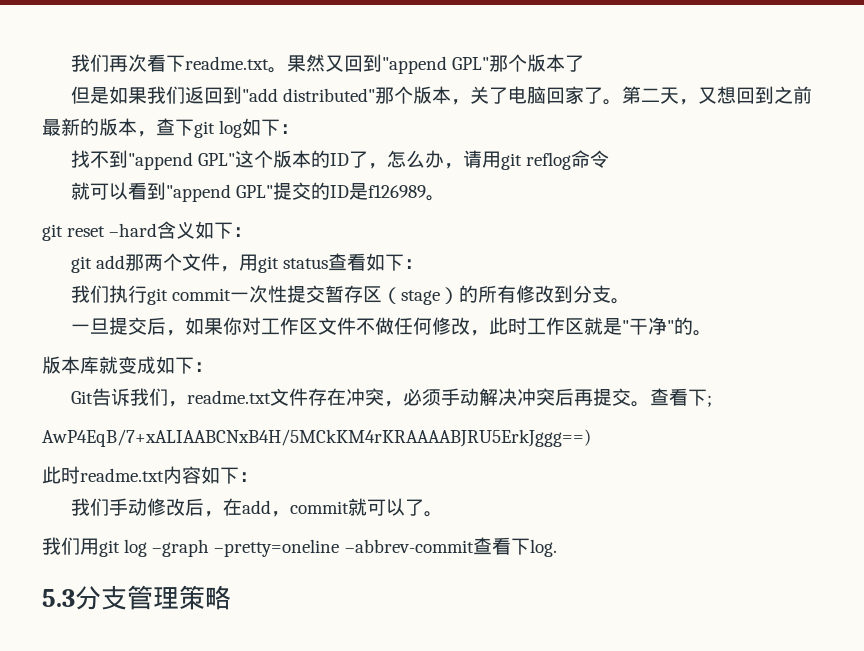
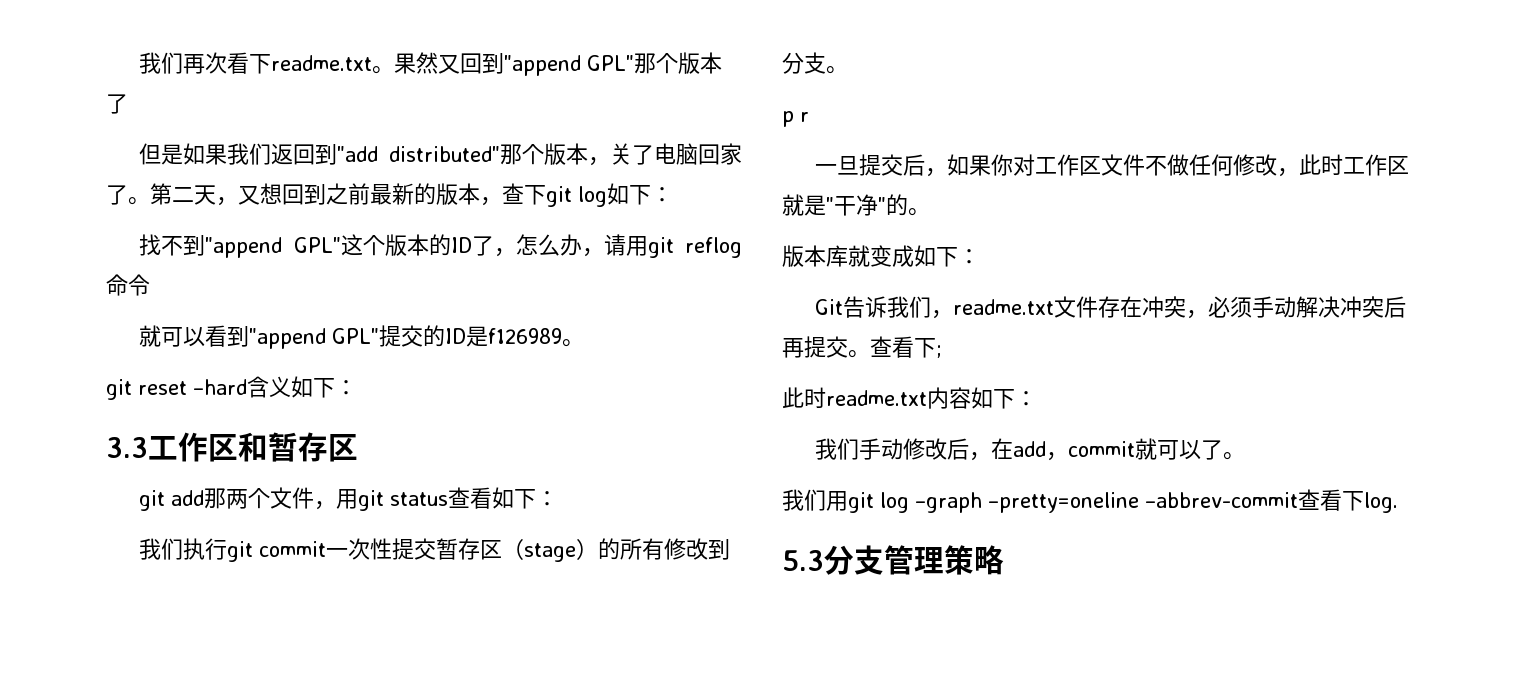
+ 3.3工作区和暂存区
+ p r
- AwP4EqB/7+xALIAABCNxB4H/5MCkKM4rKRAAAABJRU5ErkJggg==)

